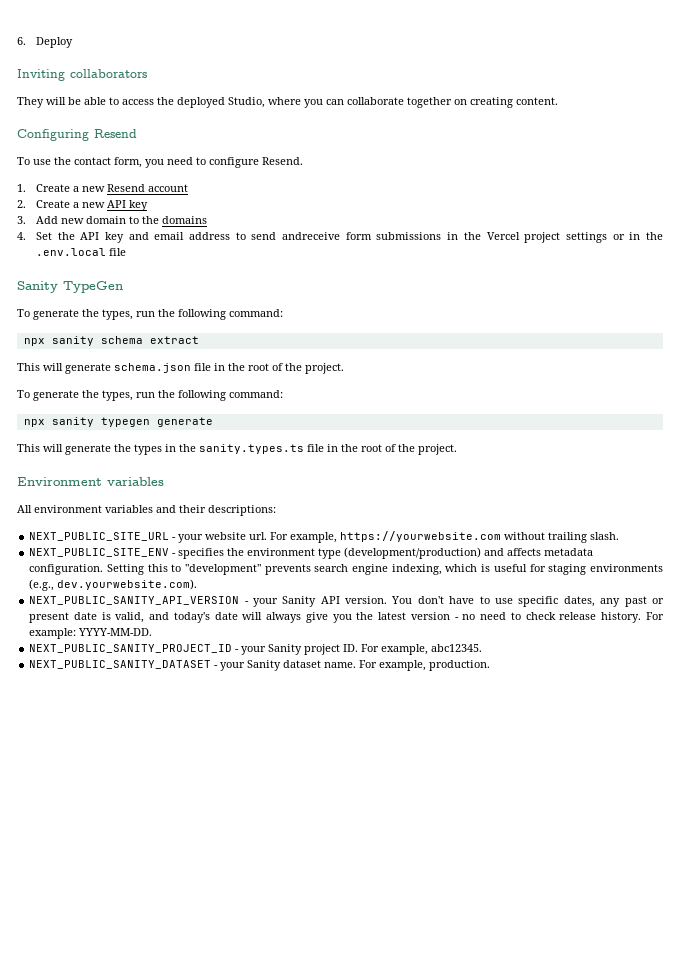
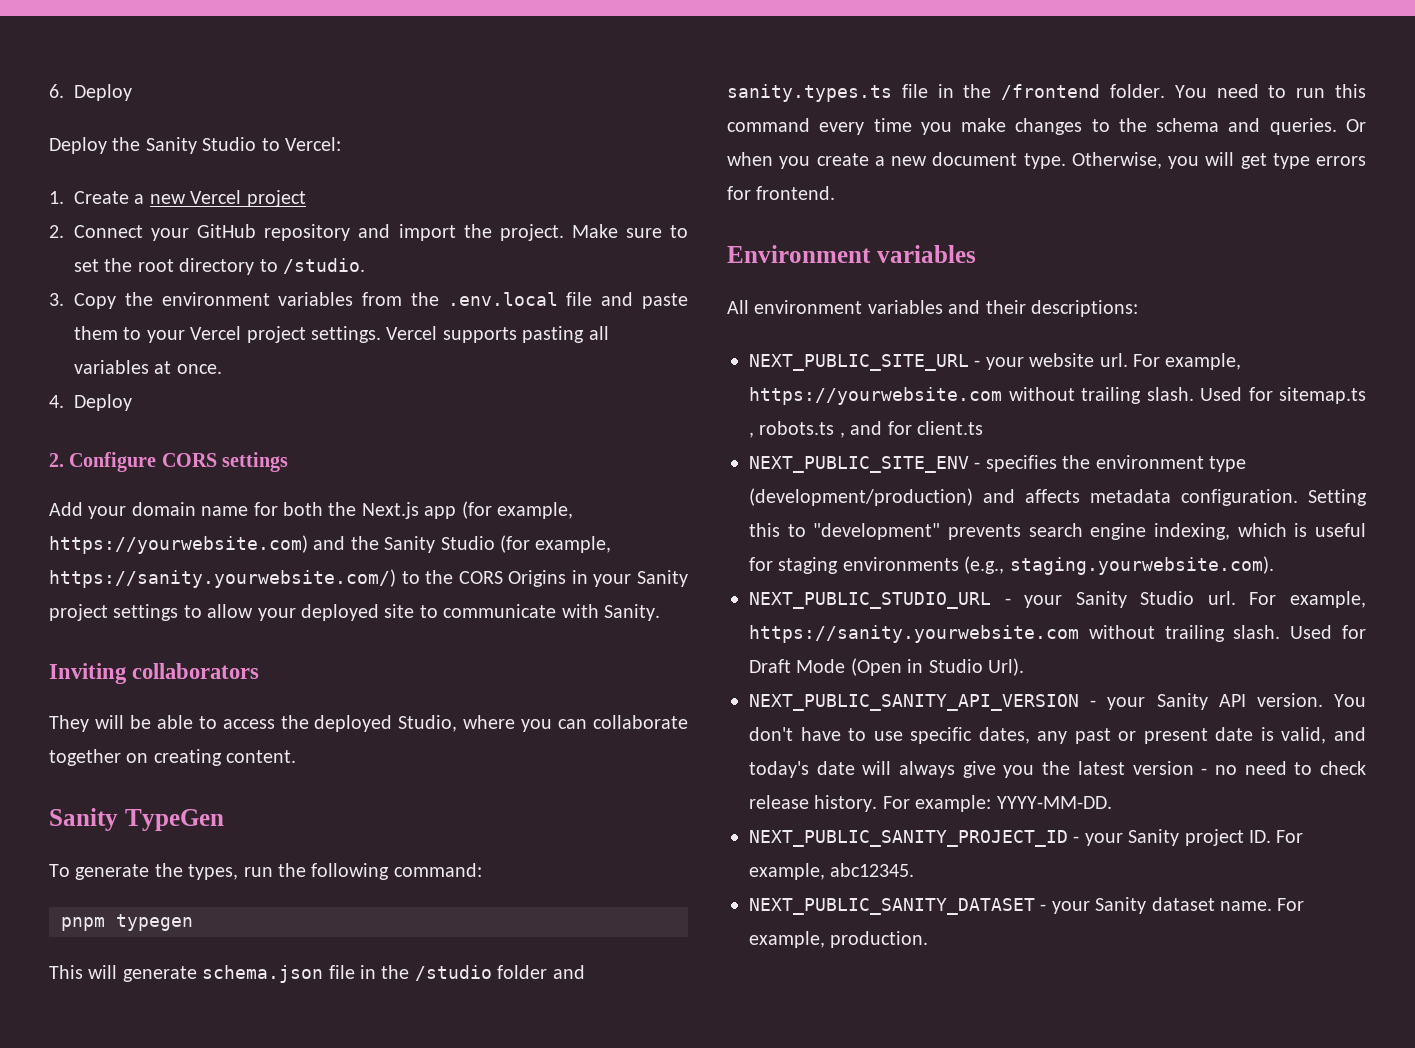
+ Deploy the Sanity Studio to Vercel:
+ 1. Create a new Vercel project
+ 2. Connect your GitHub repository and import the project. Make sure to set the root directory to /studio.
+ 3. Copy the environment variables from the .env.local file and paste them to your Vercel project settings. Vercel supports pasting all variables at once.
+ 4. Deploy
+ 2. Configure CORS settings
+ Add your domain name for both the Next.js app (for example, https://yourwebsite.com) and the Sanity Studio (for example, https://sanity.yourwebsite.com/) to the CORS Origins in your Sanity project settings to allow your deployed site to communicate with Sanity.
- Configuring Resend
- To use the contact form, you need to configure Resend.
- 1. Create a new Resend account
- 2. Create a new API key
- 3. Add new domain to the domains
- 4. Set the API key and email address to send andreceive form submissions in the Vercel project settings or in the .env.local file
- npx sanity schema extract
+ pnpm typegen
- This will generate schema.json file in the root of the project.
- To generate the types, run the following command:
- npx sanity typegen generate
- This will generate the types in the sanity.types.ts file in the root of the project.
+ This will generate schema.json file in the /studio folder and sanity.types.ts file in the /frontend folder. You need to run this command every time you make changes to the schema and queries. Or when you create a new document type. Otherwise, you will get type errors for frontend.
+ Used for sitemap.ts , robots.ts , and for client.ts
- Setting this to "development" prevents search engine indexing, which is useful for staging environments (e.g., dev.yourwebsite.com).
+ Setting this to "development" prevents search engine indexing, which is useful for staging environments (e.g., staging.yourwebsite.com).
+ NEXT_PUBLIC_STUDIO_URL - your Sanity Studio url. For example, https://sanity.yourwebsite.com without trailing slash. Used for Draft Mode (Open in Studio Url).

